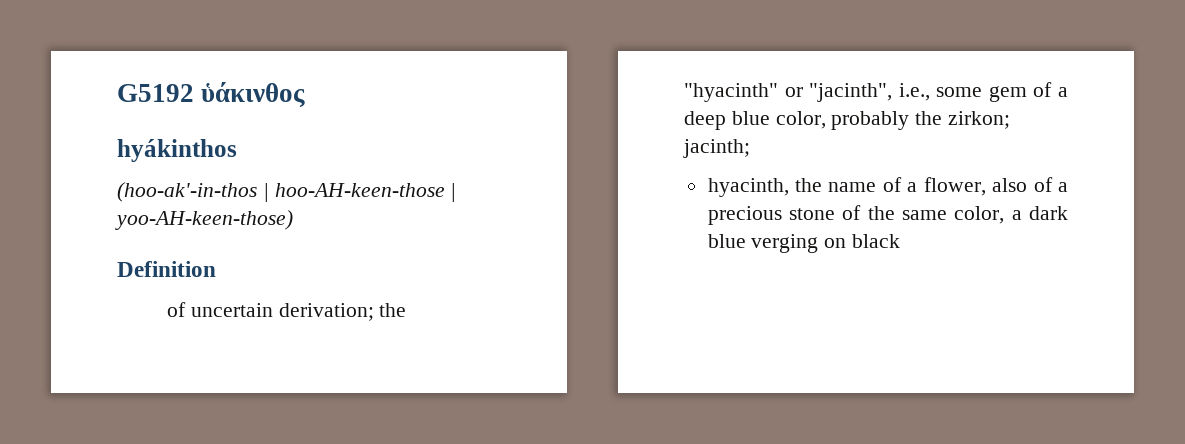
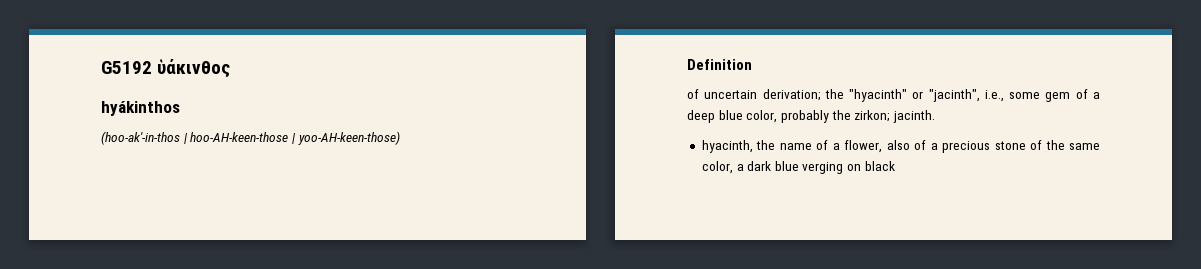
- of uncertain derivation; the "hyacinth" or "jacinth", i.e., some gem of a deep blue color, probably the zirkon; jacinth;
+ of uncertain derivation; the "hyacinth" or "jacinth", i.e., some gem of a deep blue color, probably the zirkon; jacinth.

